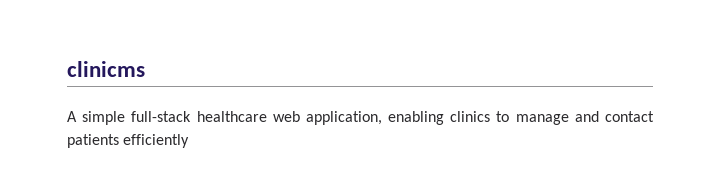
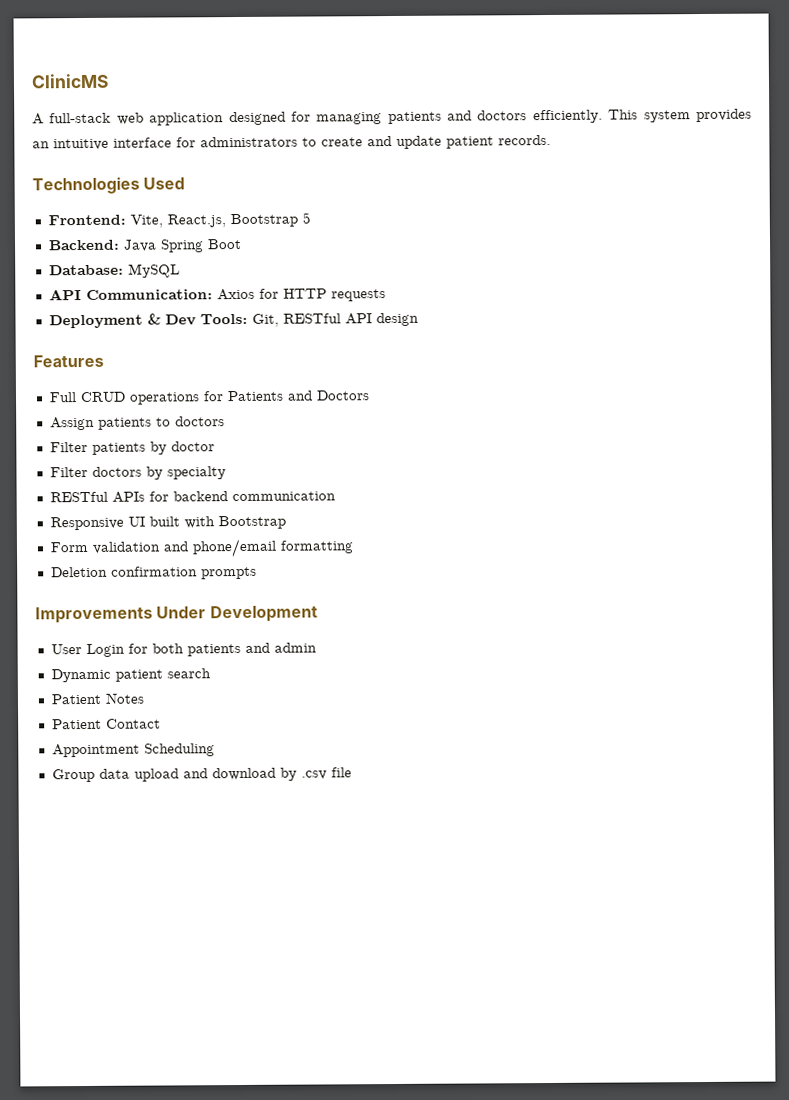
- clinicms
+ ClinicMS
- A simple full-stack healthcare web application, enabling clinics to manage and contact patients efficiently
+ A full-stack web application designed for managing patients and doctors efficiently. This system provides an intuitive interface for administrators to create and update patient records.
+ Technologies Used
+ Frontend: Vite, React.js, Bootstrap 5
+ Backend: Java Spring Boot
+ Database: MySQL
+ API Communication: Axios for HTTP requests
+ Deployment & Dev Tools: Git, RESTful API design
+ Features
+ Full CRUD operations for Patients and Doctors
+ Assign patients to doctors
+ Filter patients by doctor
+ Filter doctors by specialty
+ RESTful APIs for backend communication
+ Responsive UI built with Bootstrap
+ Form validation and phone/email formatting
+ Deletion confirmation prompts
+ Improvements Under Development
+ User Login for both patients and admin
+ Dynamic patient search
+ Patient Notes
+ Patient Contact
+ Appointment Scheduling
+ Group data upload and download by .csv file

